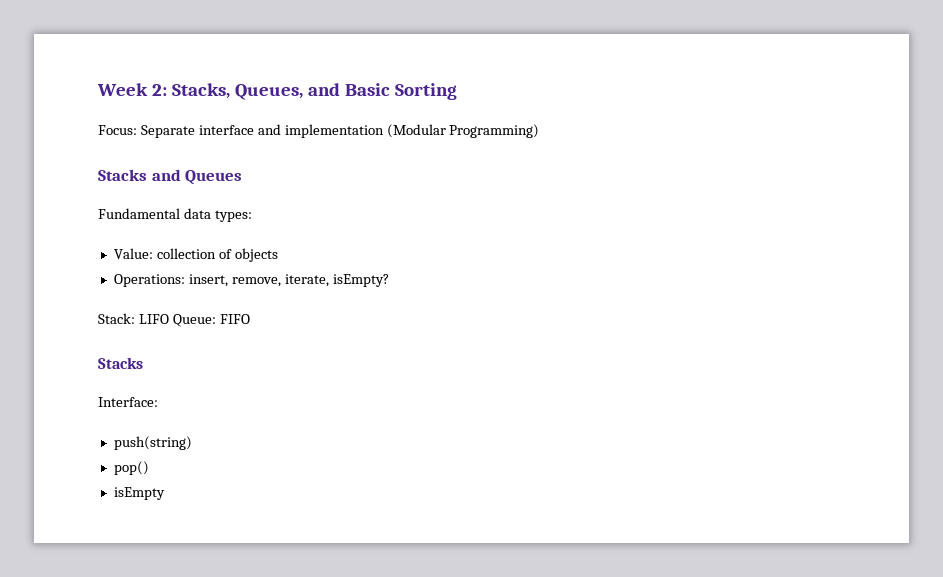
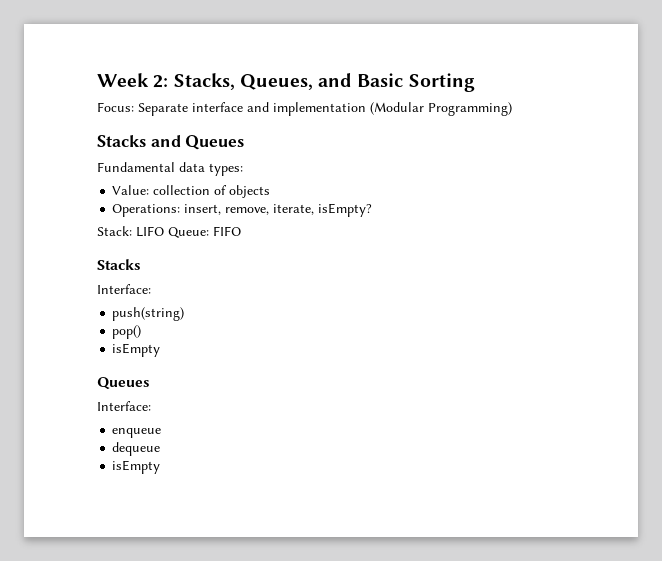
  pop()
+ isEmpty
+ Queues
+ Interface:
+ enqueue
+ dequeue

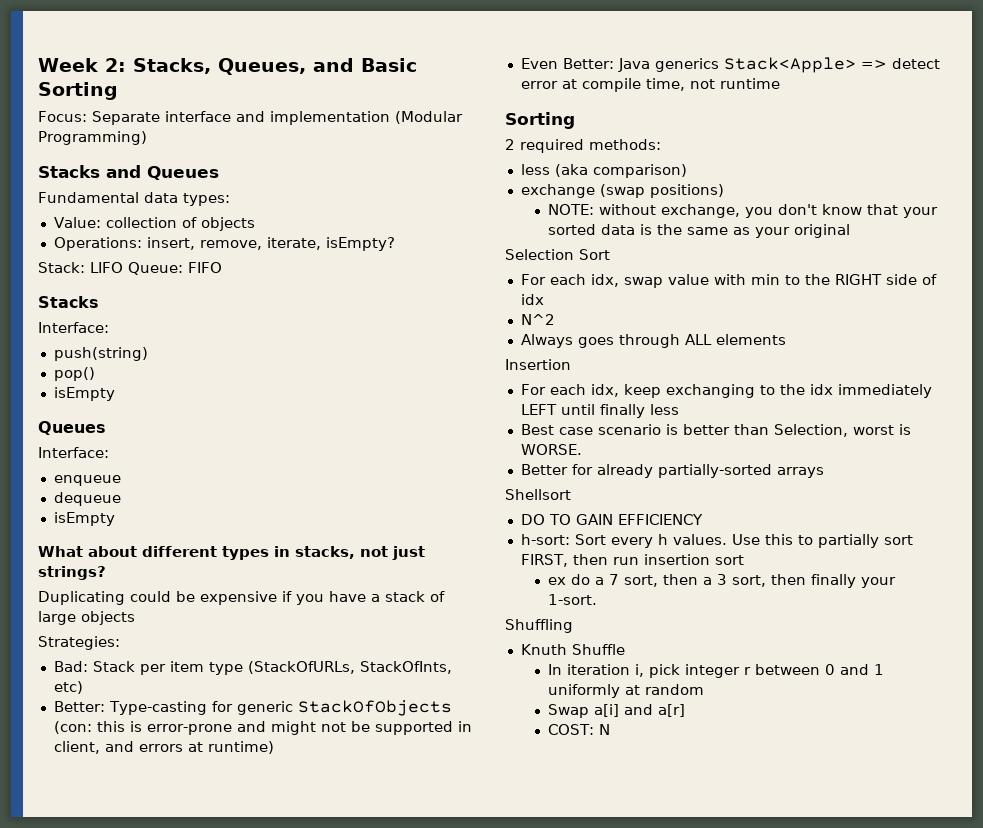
+ What about different types in stacks, not just strings?
+ Duplicating could be expensive if you have a stack of large objects
+ Strategies:
+ Bad: Stack per item type (StackOfURLs, StackOfInts, etc)
+ Better: Type-casting for generic StackOfObjects (con: this is error-prone and might not be supported in client, and errors at runtime)
+ Even Better: Java generics Stack<Apple> => detect error at compile time, not runtime
+ Sorting
+ 2 required methods:
+ less (aka comparison)
+ exchange (swap positions)
+ NOTE: without exchange, you don't know that your sorted data is the same as your original
+ Selection Sort
+ For each idx, swap value with min to the RIGHT side of idx
+ N^2
+ Always goes through ALL elements
+ Insertion
+ For each idx, keep exchanging to the idx immediately LEFT until finally less
+ Best case scenario is better than Selection, worst is WORSE.
+ Better for already partially-sorted arrays
+ Shellsort
+ DO TO GAIN EFFICIENCY
+ h-sort: Sort every h values. Use this to partially sort FIRST, then run insertion sort
+ ex do a 7 sort, then a 3 sort, then finally your 1-sort.
+ Shuffling
+ Knuth Shuffle
+ In iteration i, pick integer r between 0 and 1 uniformly at random
+ Swap a[i] and a[r]
+ COST: N

